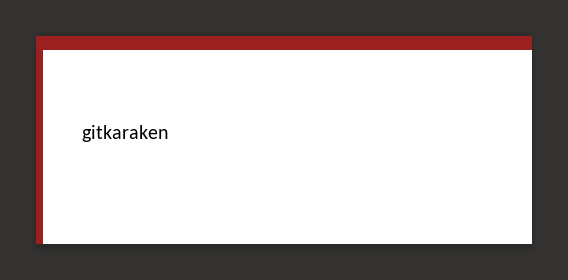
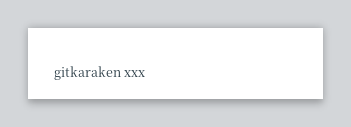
- gitkaraken
+ gitkaraken xxx

